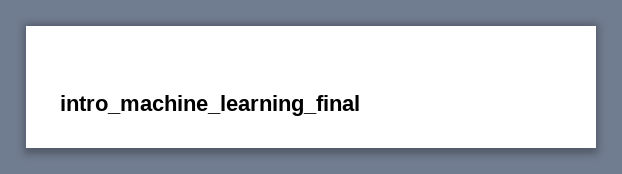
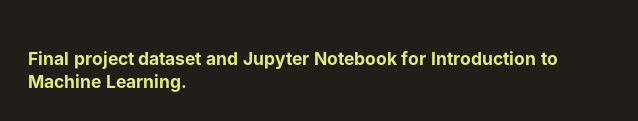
- intro_machine_learning_final
+ Final project dataset and Jupyter Notebook for Introduction to Machine Learning.

